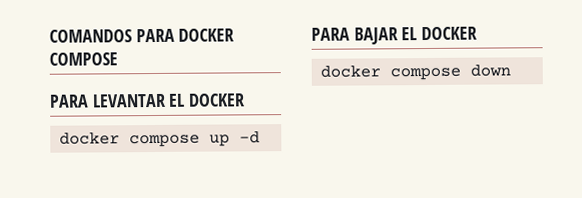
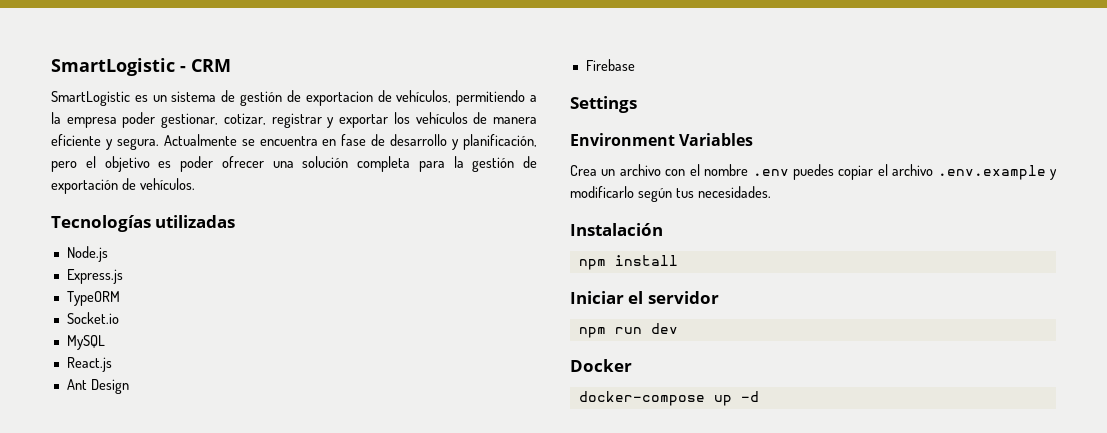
- COMANDOS PARA DOCKER COMPOSE
- PARA LEVANTAR EL DOCKER
- docker compose up -d
- PARA BAJAR EL DOCKER
- docker compose down
+ SmartLogistic - CRM
+ SmartLogistic es un sistema de gestión de exportacion de vehículos, permitiendo a la empresa poder gestionar, cotizar, registrar y exportar los vehículos de manera eficiente y segura. Actualmente se encuentra en fase de desarrollo y planificación, pero el objetivo es poder ofrecer una solución completa para la gestión de exportación de vehículos.
+ Tecnologías utilizadas
+ Node.js
+ Express.js
+ TypeORM
+ Socket.io
+ MySQL
+ React.js
+ Ant Design
+ Firebase
+ Settings
+ Environment Variables
+ Crea un archivo con el nombre .env puedes copiar el archivo .env.example y modificarlo según tus necesidades.
+ Instalación
+ npm install
+ Iniciar el servidor
+ npm run dev
+ Docker
+ docker-compose up -d

